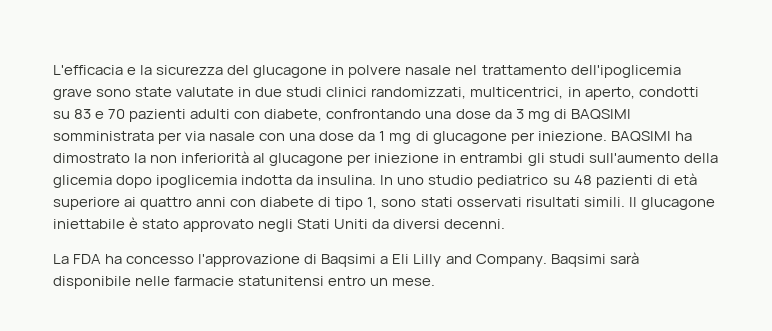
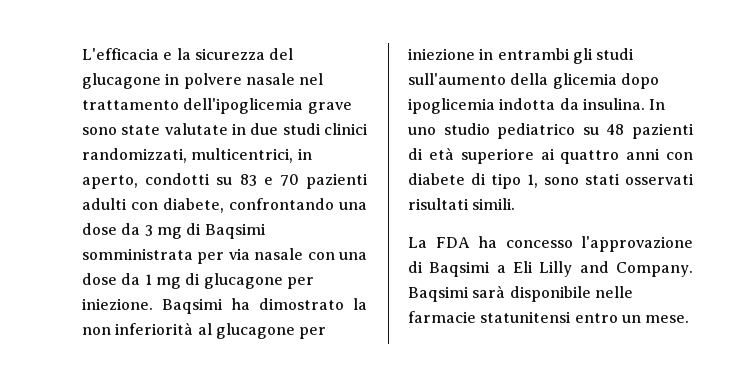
- L'efficacia e la sicurezza del glucagone in polvere nasale nel trattamento dell'ipoglicemia grave sono state valutate in due studi clinici randomizzati, multicentrici, in aperto, condotti su 83 e 70 pazienti adulti con diabete, confrontando una dose da 3 mg di BAQSIMI somministrata per via nasale con una dose da 1 mg di glucagone per iniezione.
+ L'efficacia e la sicurezza del glucagone in polvere nasale nel trattamento dell'ipoglicemia grave sono state valutate in due studi clinici randomizzati, multicentrici, in aperto, condotti su 83 e 70 pazienti adulti con diabete, confrontando una dose da 3 mg di Baqsimi somministrata per via nasale con una dose da 1 mg di glucagone per iniezione.
- BAQSIMI ha dimostrato la non inferiorità al glucagone per iniezione in entrambi gli studi sull'aumento della glicemia dopo ipoglicemia indotta da insulina.
+ Baqsimi ha dimostrato la non inferiorità al glucagone per iniezione in entrambi gli studi sull'aumento della glicemia dopo ipoglicemia indotta da insulina.
- Il glucagone iniettabile è stato approvato negli Stati Uniti da diversi decenni.

